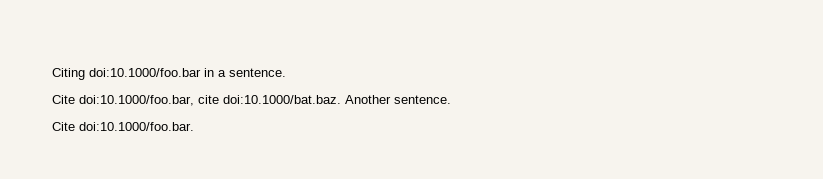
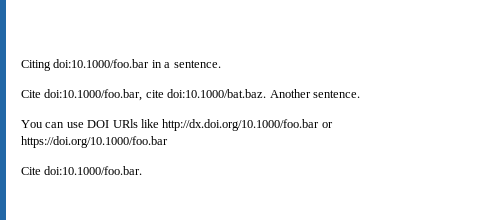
+ You can use DOI URls like http://dx.doi.org/10.1000/foo.bar or https://doi.org/10.1000/foo.bar

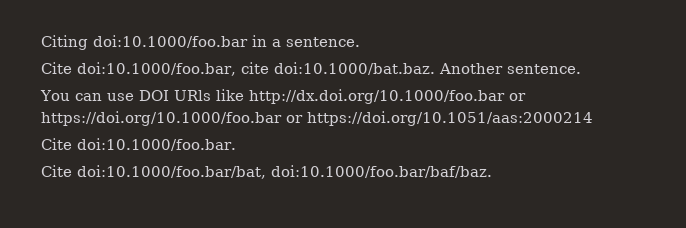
- You can use DOI URls like http://dx.doi.org/10.1000/foo.bar or https://doi.org/10.1000/foo.bar
+ You can use DOI URls like http://dx.doi.org/10.1000/foo.bar or https://doi.org/10.1000/foo.bar or https://doi.org/10.1051/aas:2000214
+ Cite doi:10.1000/foo.bar/bat, doi:10.1000/foo.bar/baf/baz.

